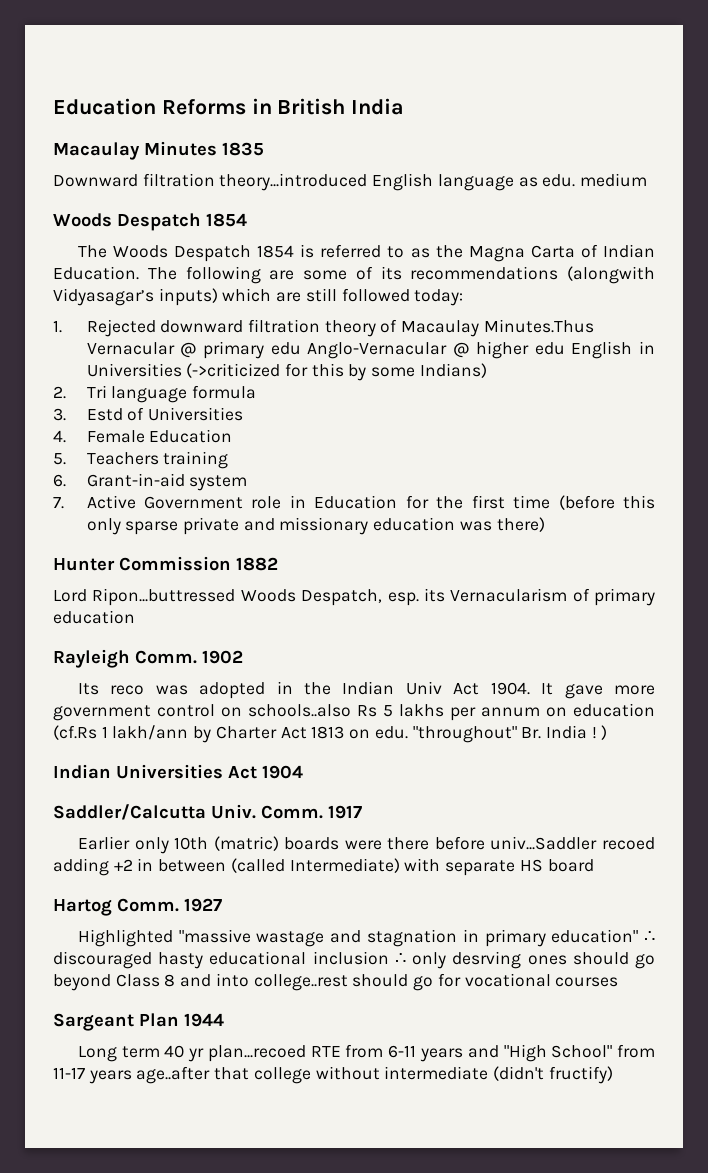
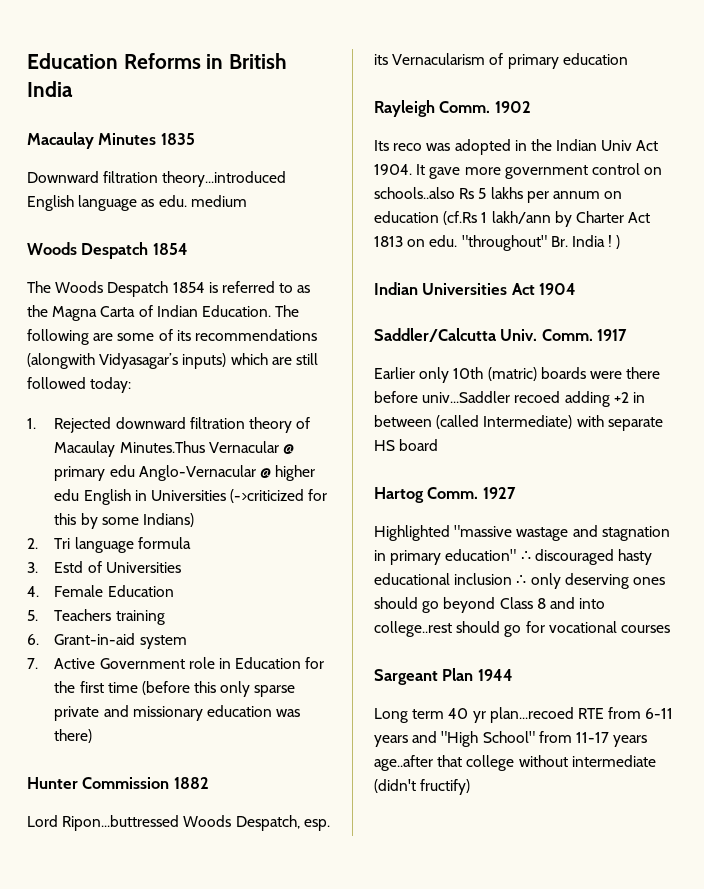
- Highlighted "massive wastage and stagnation in primary education" ∴ discouraged hasty educational inclusion ∴ only desrving ones should go beyond Class 8 and into college..rest should go for vocational courses
+ Highlighted "massive wastage and stagnation in primary education" ∴ discouraged hasty educational inclusion ∴ only deserving ones should go beyond Class 8 and into college..rest should go for vocational courses

